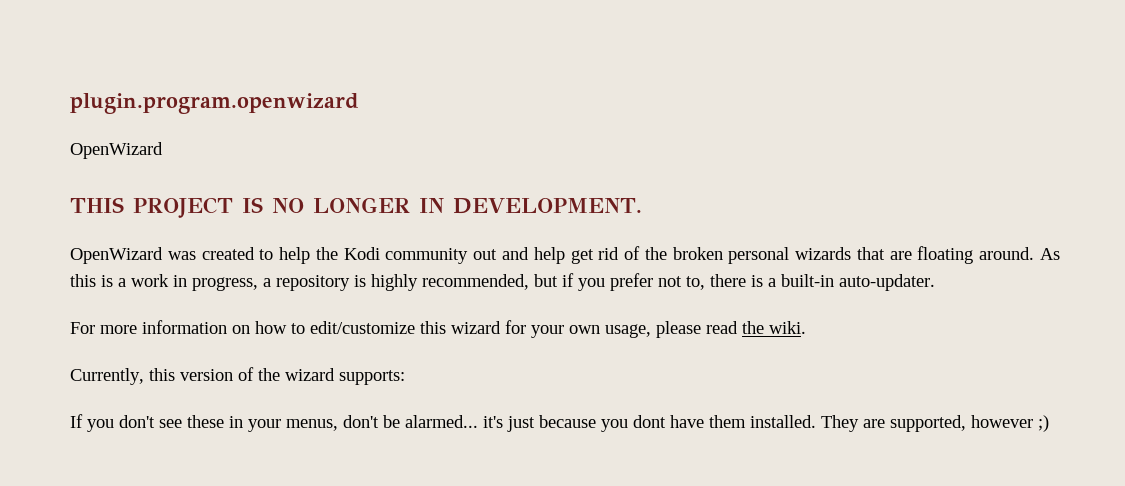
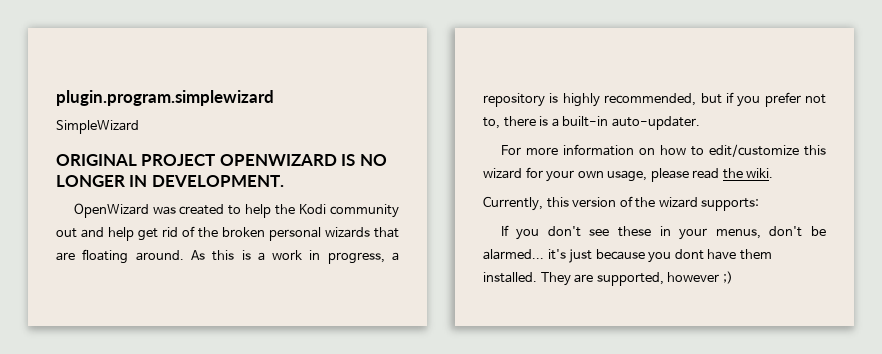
- plugin.program.openwizard
- OpenWizard
- THIS PROJECT IS NO LONGER IN DEVELOPMENT.
+ plugin.program.simplewizard
+ SimpleWizard
+ ORIGINAL PROJECT OPENWIZARD IS NO LONGER IN DEVELOPMENT.

